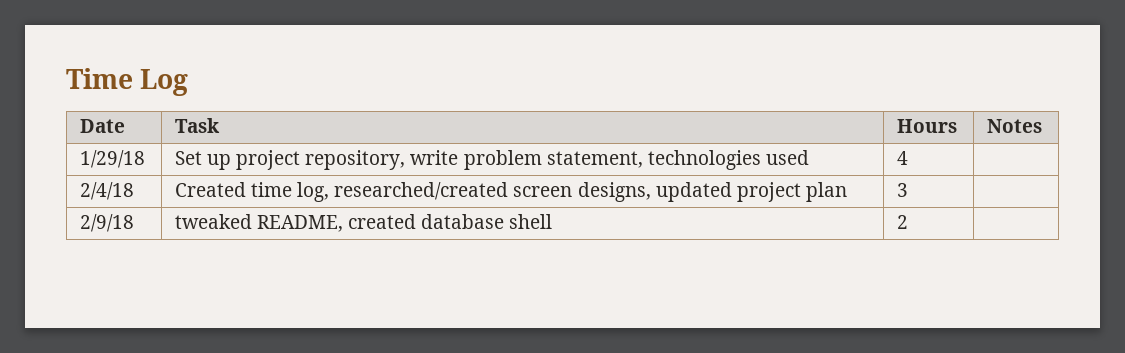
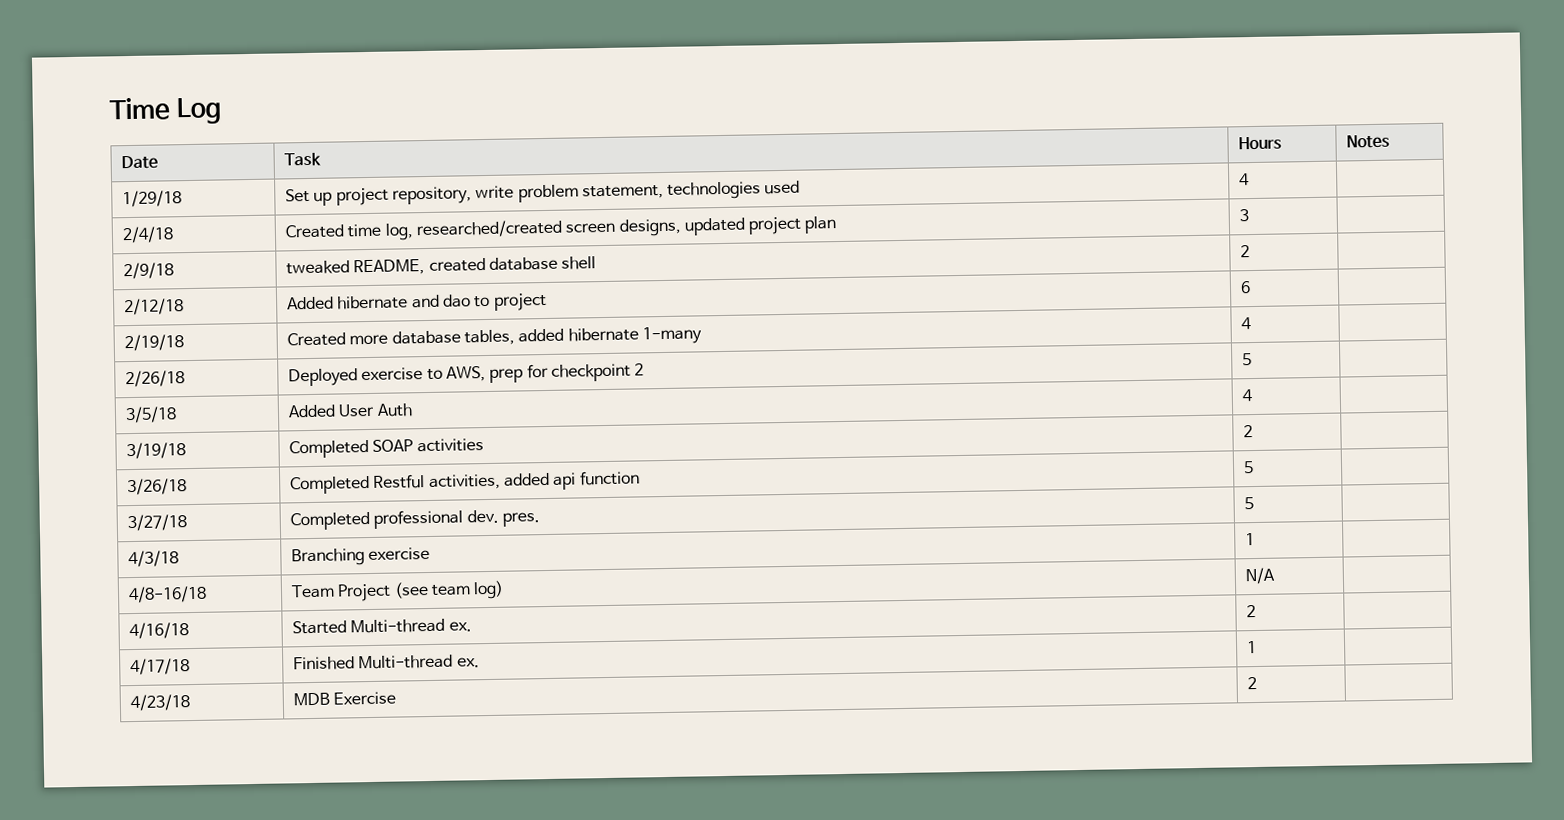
+ 2/12/18 | Added hibernate and dao to project | 6 |
+ 2/19/18 | Created more database tables, added hibernate 1-many | 4 |
+ 2/26/18 | Deployed exercise to AWS, prep for checkpoint 2 | 5 |
+ 3/5/18 | Added User Auth | 4 |
+ 3/19/18 | Completed SOAP activities | 2 |
+ 3/26/18 | Completed Restful activities, added api function | 5 |
+ 3/27/18 | Completed professional dev. pres. | 5 |
+ 4/3/18 | Branching exercise | 1 |
+ 4/8-16/18 | Team Project (see team log) | N/A |
+ 4/16/18 | Started Multi-thread ex. | 2 |
+ 4/17/18 | Finished Multi-thread ex. | 1 |
+ 4/23/18 | MDB Exercise | 2 |

